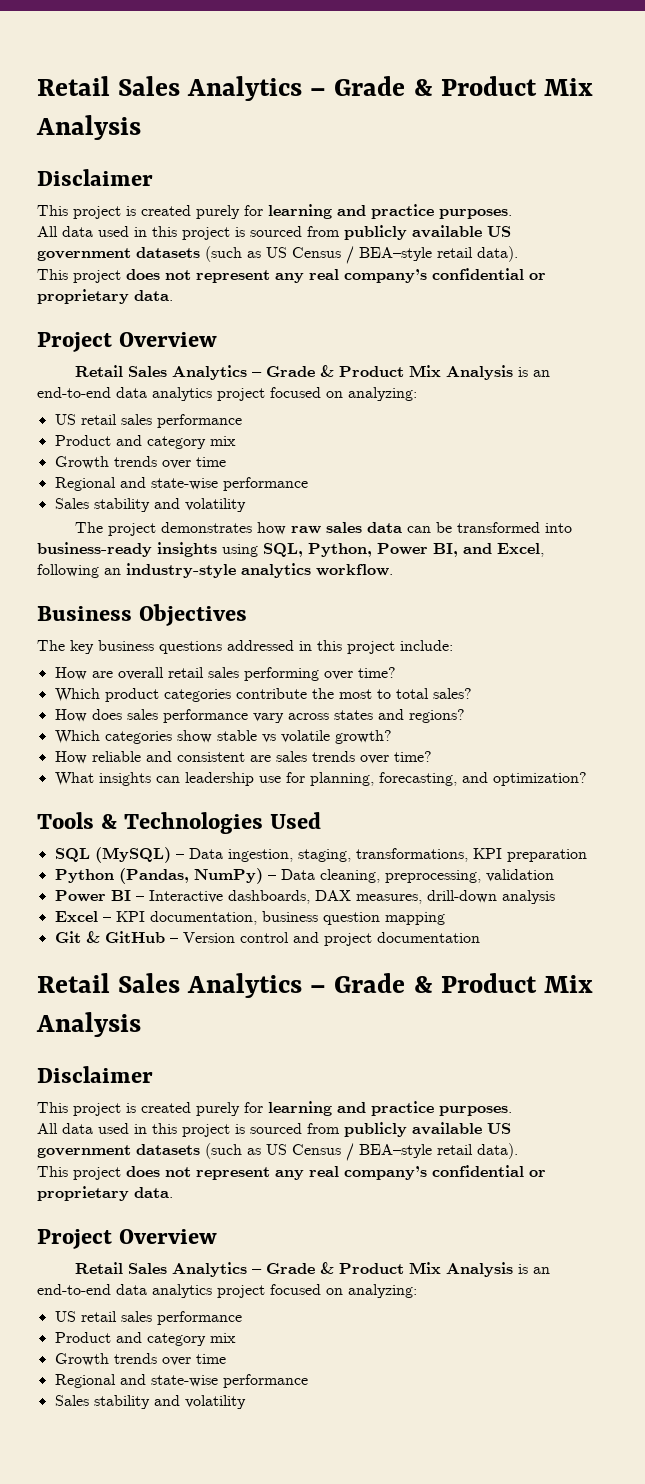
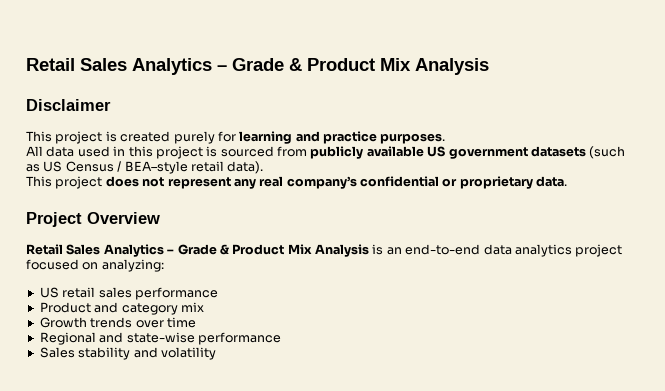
- The project demonstrates how raw sales data can be transformed into business-ready insights using SQL, Python, Power BI, and Excel, following an industry-style analytics workflow.
- Business Objectives
- The key business questions addressed in this project include:
- How are overall retail sales performing over time?
- Which product categories contribute the most to total sales?
- How does sales performance vary across states and regions?
- Which categories show stable vs volatile growth?
- How reliable and consistent are sales trends over time?
- What insights can leadership use for planning, forecasting, and optimization?
- Tools & Technologies Used
- SQL (MySQL) – Data ingestion, staging, transformations, KPI preparation
- Python (Pandas, NumPy) – Data cleaning, preprocessing, validation
- Power BI – Interactive dashboards, DAX measures, drill-down analysis
- Excel – KPI documentation, business question mapping
- Git & GitHub – Version control and project documentation
- Retail Sales Analytics – Grade & Product Mix Analysis
- Disclaimer
- This project is created purely for learning and practice purposes.
- All data used in this project is sourced from publicly available US government datasets (such as US Census / BEA–style retail data).
- This project does not represent any real company’s confidential or proprietary data.
- Project Overview
- Retail Sales Analytics – Grade & Product Mix Analysis is an end-to-end data analytics project focused on analyzing:
- US retail sales performance
- Product and category mix
- Growth trends over time
- Regional and state-wise performance
- Sales stability and volatility

